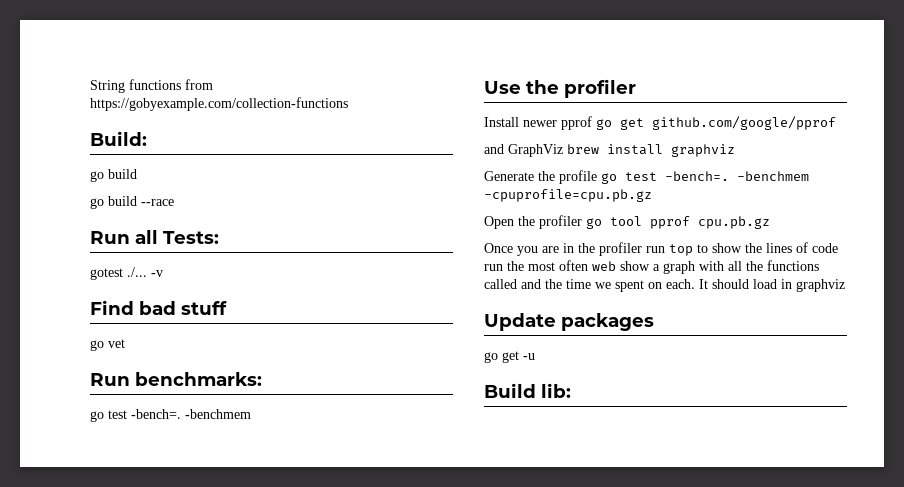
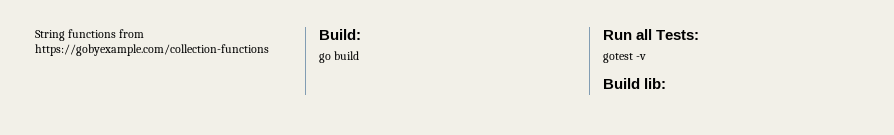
- go build --race
- gotest ./... -v
+ gotest -v
- Find bad stuff
- go vet
- Run benchmarks:
- go test -bench=. -benchmem
- Use the profiler
- Install newer pprof go get github.com/google/pprof
- and GraphViz brew install graphviz
- Generate the profile go test -bench=. -benchmem -cpuprofile=cpu.pb.gz
- Open the profiler go tool pprof cpu.pb.gz
- Once you are in the profiler run top to show the lines of code run the most often web show a graph with all the functions called and the time we spent on each. It should load in graphviz
- Update packages
- go get -u

